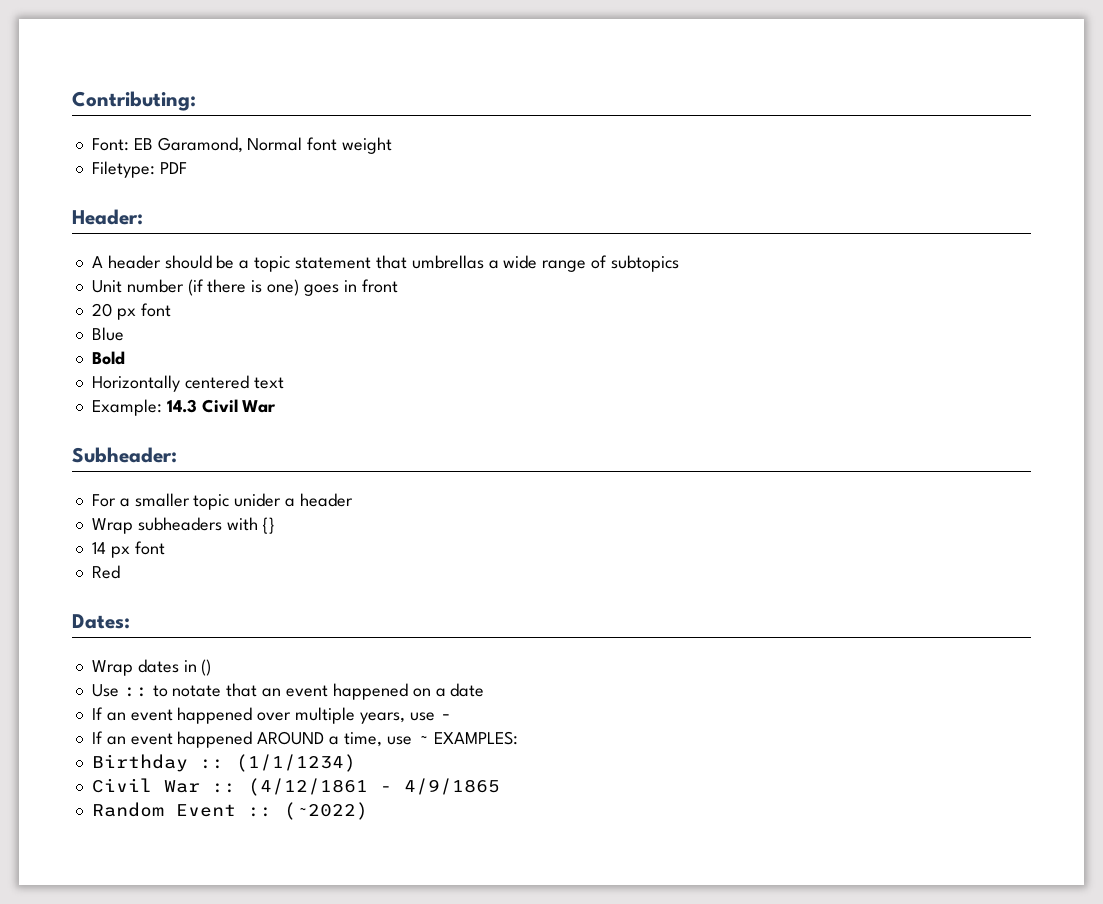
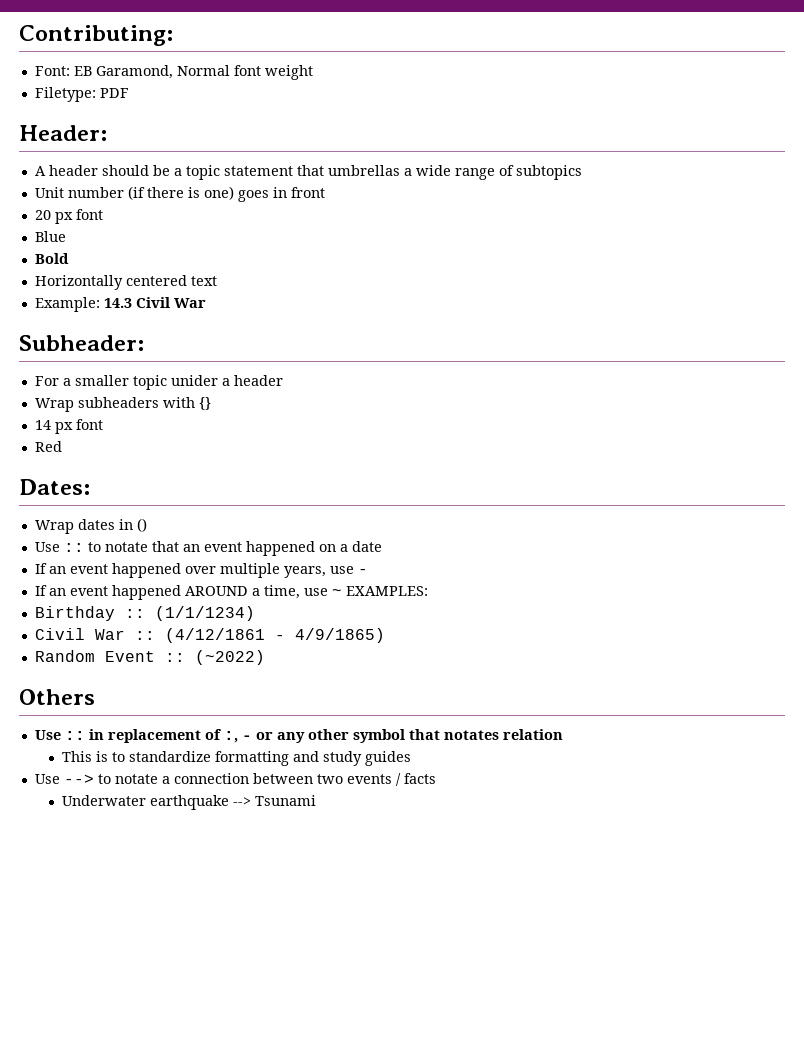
- Civil War :: (4/12/1861 - 4/9/1865
+ Civil War :: (4/12/1861 - 4/9/1865)
+ Others
+ Use :: in replacement of :, - or any other symbol that notates relation
+ This is to standardize formatting and study guides
+ Use --> to notate a connection between two events / facts
+ Underwater earthquake --> Tsunami

